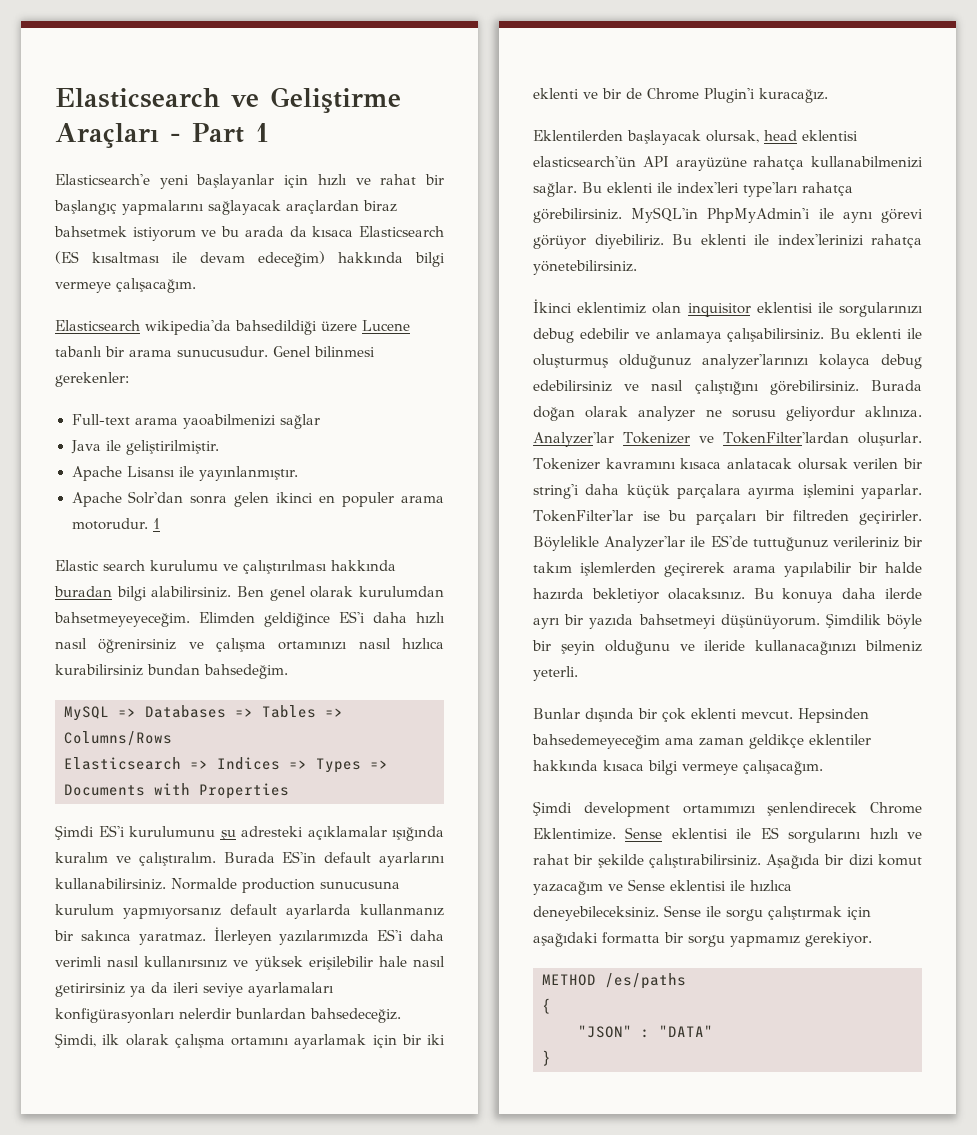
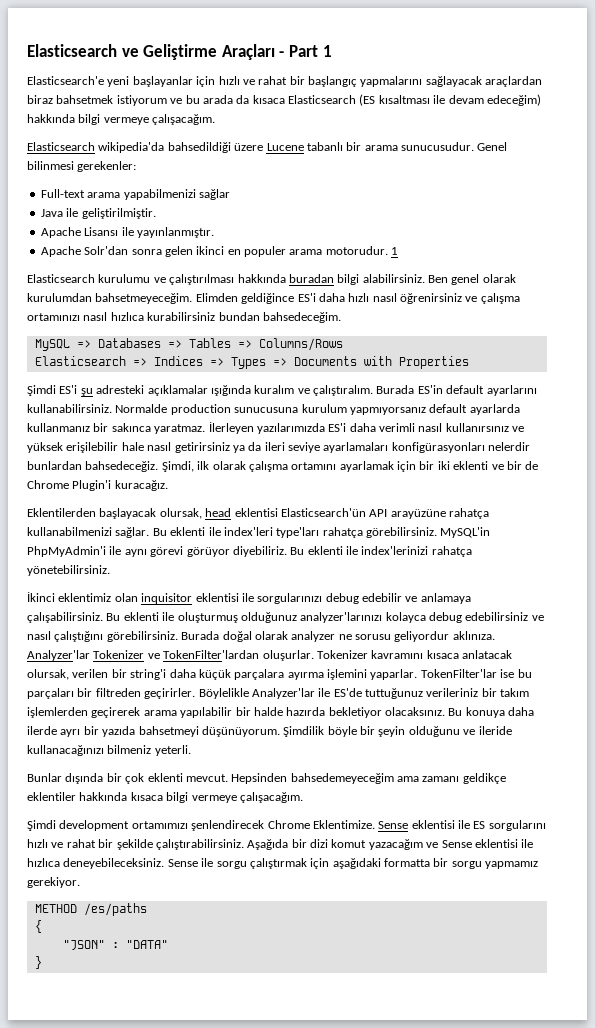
- Full-text arama yaoabilmenizi sağlar
+ Full-text arama yapabilmenizi sağlar
- Elastic search kurulumu ve çalıştırılması hakkında buradan bilgi alabilirsiniz.
+ Elasticsearch kurulumu ve çalıştırılması hakkında buradan bilgi alabilirsiniz.
- Ben genel olarak kurulumdan bahsetmeyeyeceğim.
+ Ben genel olarak kurulumdan bahsetmeyeceğim.
- Elimden geldiğince ES'i daha hızlı nasıl öğrenirsiniz ve çalışma ortamınızı nasıl hızlıca kurabilirsiniz bundan bahsedeğim.
+ Elimden geldiğince ES'i daha hızlı nasıl öğrenirsiniz ve çalışma ortamınızı nasıl hızlıca kurabilirsiniz bundan bahsedeceğim.
- Şimdi ES'i kurulumunu şu adresteki açıklamalar ışığında kuralım ve çalıştıralım.
+ Şimdi ES'i şu adresteki açıklamalar ışığında kuralım ve çalıştıralım.
- Eklentilerden başlayacak olursak, head eklentisi elasticsearch'ün API arayüzüne rahatça kullanabilmenizi sağlar.
+ Eklentilerden başlayacak olursak, head eklentisi Elasticsearch'ün API arayüzüne rahatça kullanabilmenizi sağlar.
- Burada doğan olarak analyzer ne sorusu geliyordur aklınıza.
+ Burada doğal olarak analyzer ne sorusu geliyordur aklınıza.
- Tokenizer kavramını kısaca anlatacak olursak verilen bir string'i daha küçük parçalara ayırma işlemini yaparlar.
+ Tokenizer kavramını kısaca anlatacak olursak, verilen bir string'i daha küçük parçalara ayırma işlemini yaparlar.
- Hepsinden bahsedemeyeceğim ama zaman geldikçe eklentiler hakkında kısaca bilgi vermeye çalışacağım.
+ Hepsinden bahsedemeyeceğim ama zamanı geldikçe eklentiler hakkında kısaca bilgi vermeye çalışacağım.

